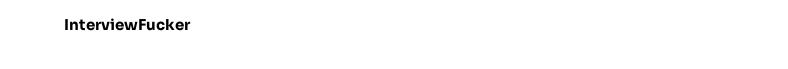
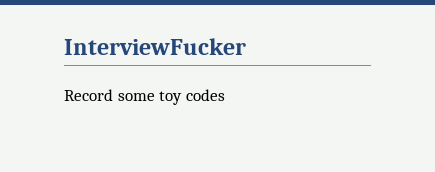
+ Record some toy codes

